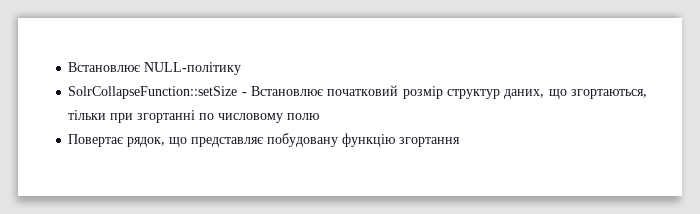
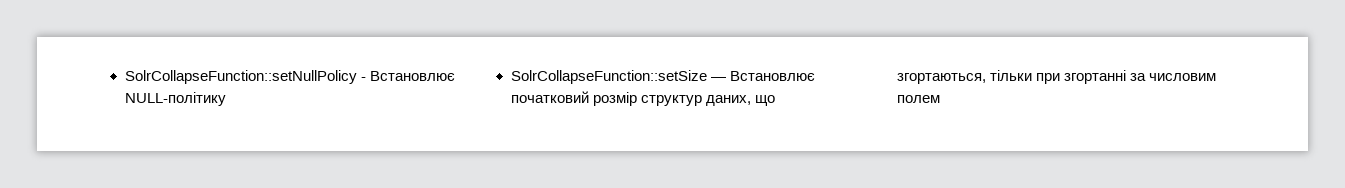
- Встановлює NULL-політику
+ SolrCollapseFunction::setNullPolicy - Встановлює NULL-політику
- SolrCollapseFunction::setSize - Встановлює початковий розмір структур даних, що згортаються, тільки при згортанні по числовому полю
- Повертає рядок, що представляє побудовану функцію згортання
+ SolrCollapseFunction::setSize — Встановлює початковий розмір структур даних, що згортаються, тільки при згортанні за числовим полем

